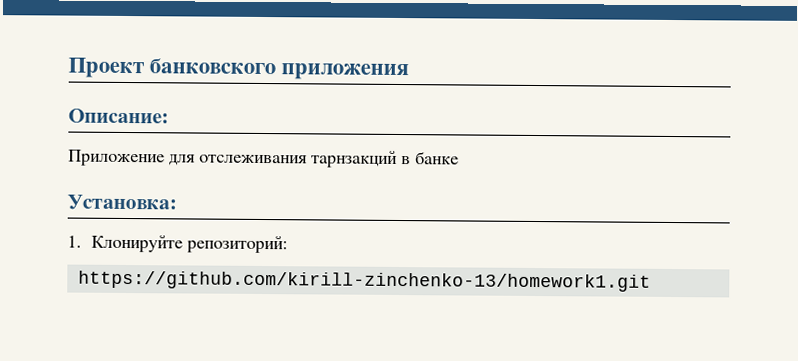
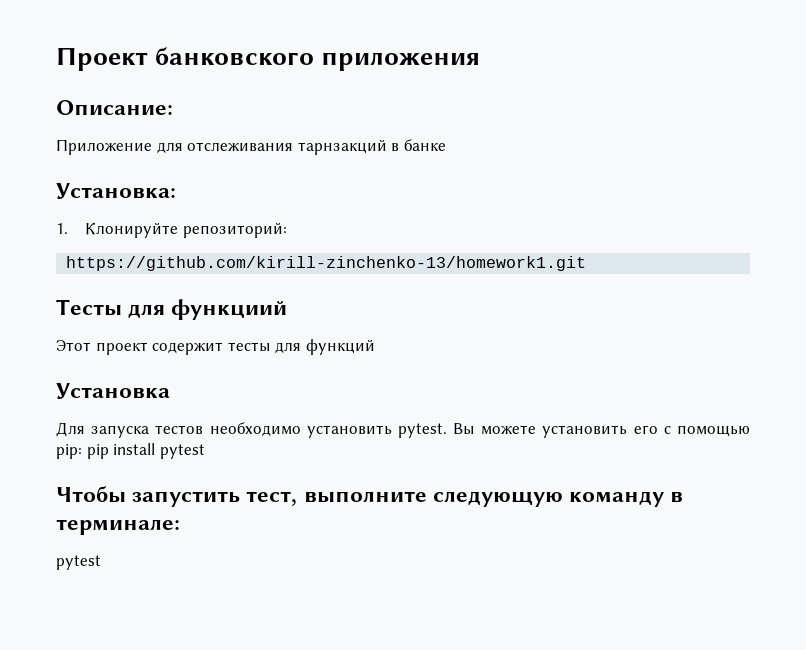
+ Тесты для функциий
+ Этот проект содержит тесты для функций
+ Установка
+ Для запуска тестов необходимо установить pytest. Вы можете установить его с помощью pip: pip install pytest
+ Чтобы запустить тест, выполните следующую команду в терминале:
+ pytest

